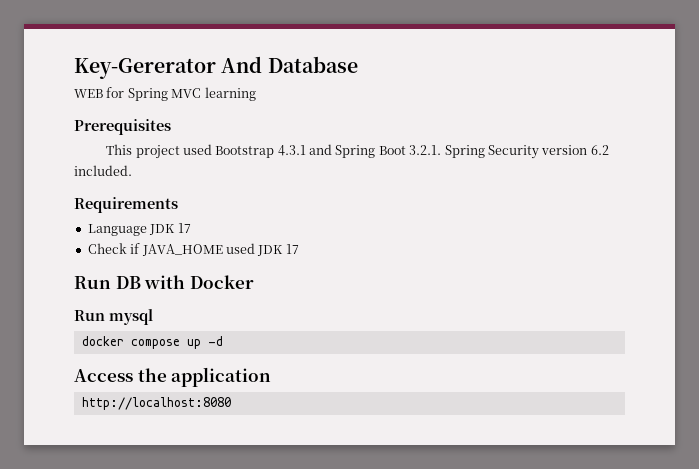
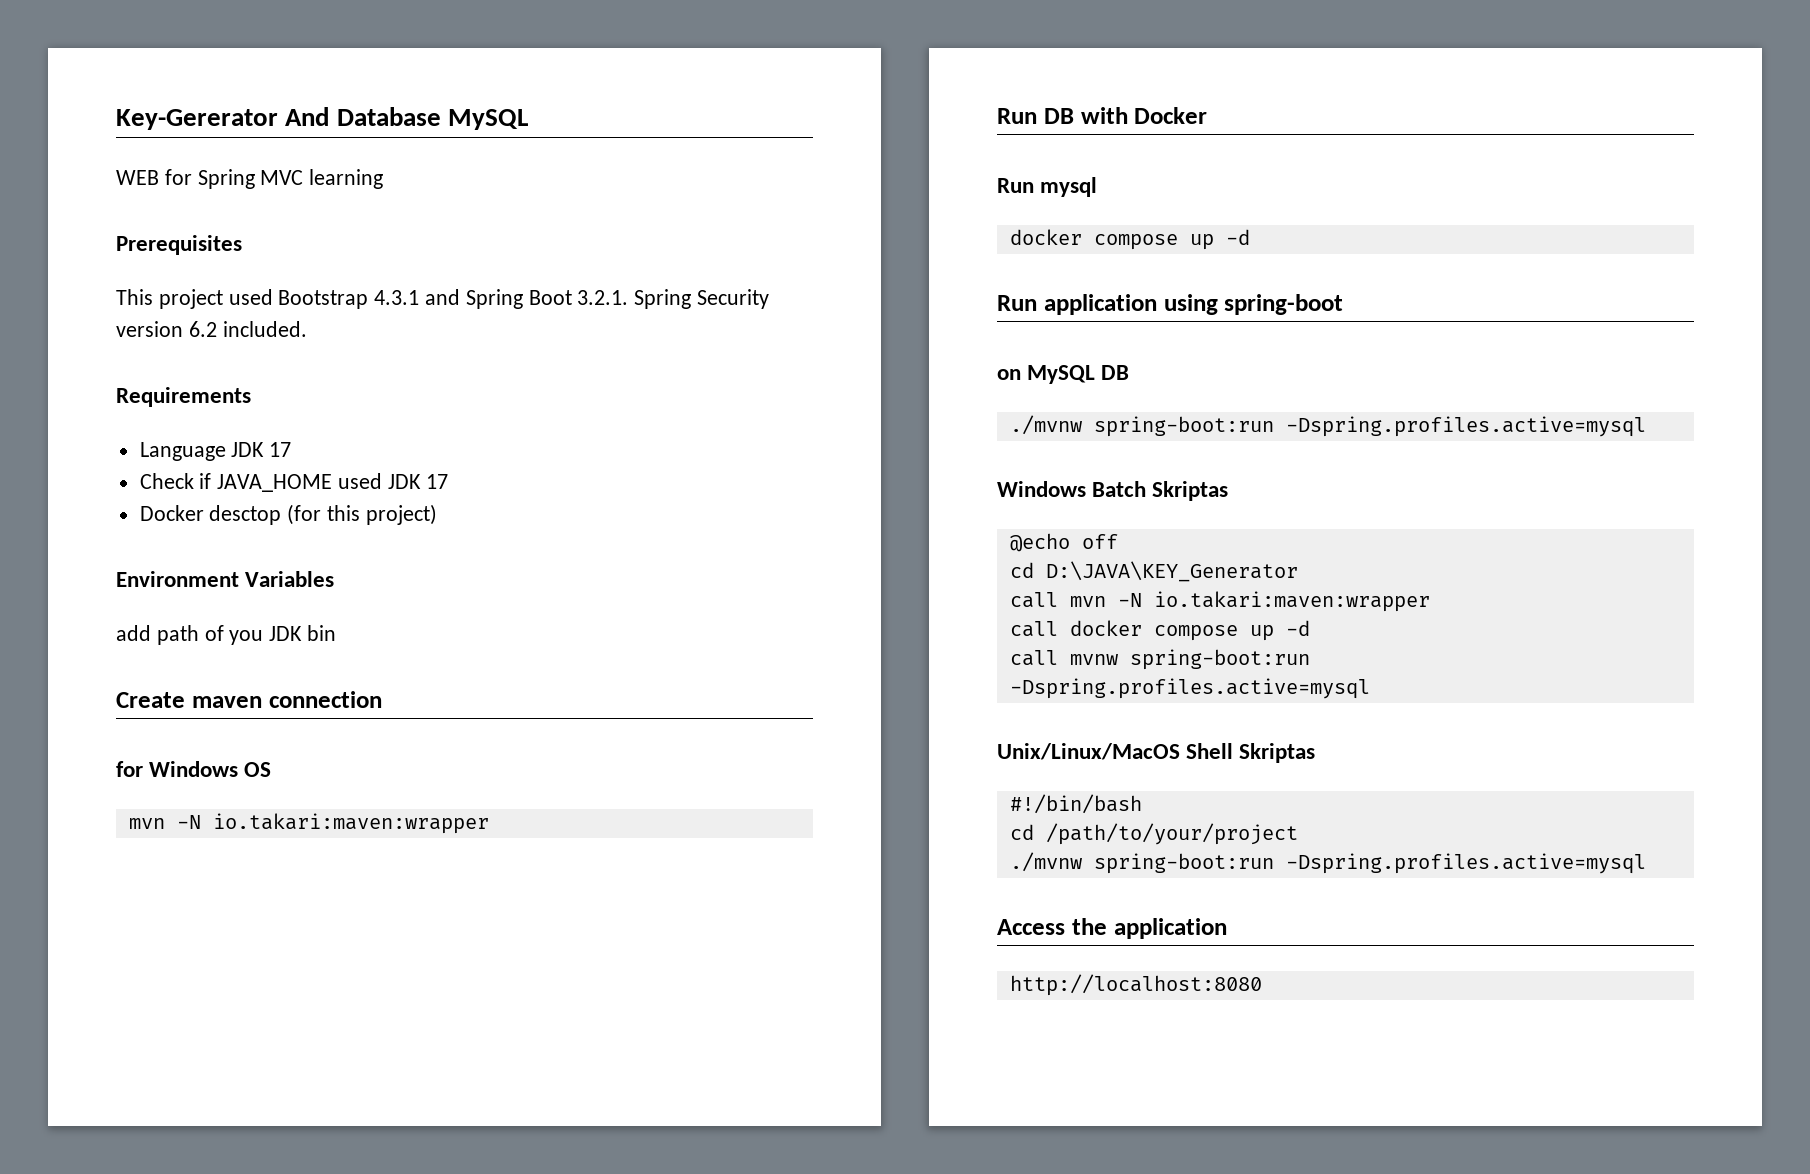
- Key-Gererator And Database
+ Key-Gererator And Database MySQL
+ Docker desctop (for this project)
+ Environment Variables
+ add path of you JDK bin
+ Create maven connection
+ for Windows OS
+ mvn -N io.takari:maven:wrapper
+ Run application using spring-boot
+ on MySQL DB
+ ./mvnw spring-boot:run -Dspring.profiles.active=mysql
+ Windows Batch Skriptas
+ @echo off
+ cd D:\JAVA\KEY_Generator
+ call mvn -N io.takari:maven:wrapper
+ call docker compose up -d
+ call mvnw spring-boot:run -Dspring.profiles.active=mysql
+ Unix/Linux/MacOS Shell Skriptas
+ #!/bin/bash
+ cd /path/to/your/project
+ ./mvnw spring-boot:run -Dspring.profiles.active=mysql

